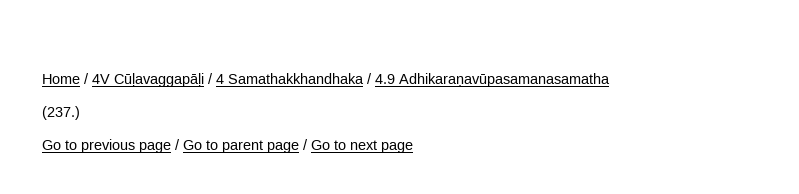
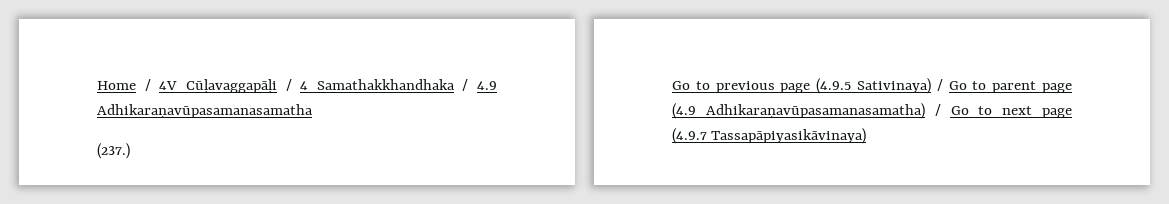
- Go to previous page / Go to parent page / Go to next page
+ Go to previous page (4.9.5 Sativinaya) / Go to parent page (4.9 Adhikaraṇavūpasamanasamatha) / Go to next page (4.9.7 Tassapāpiyasikāvinaya)

